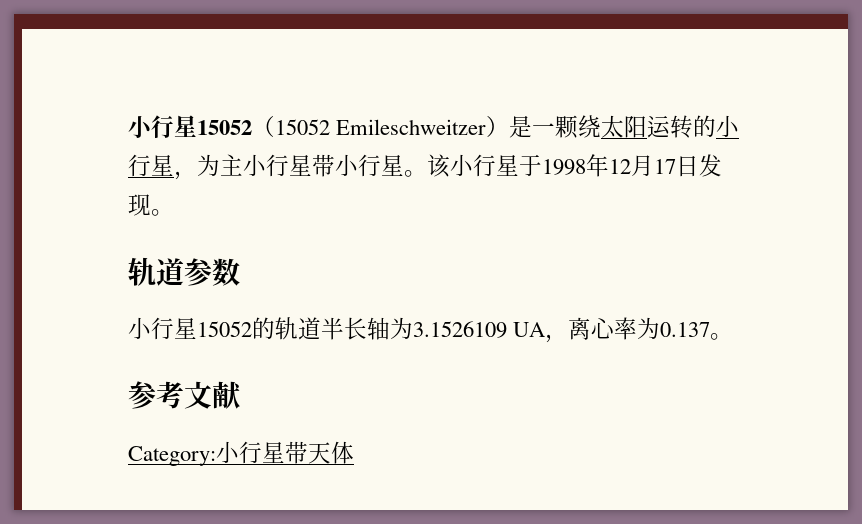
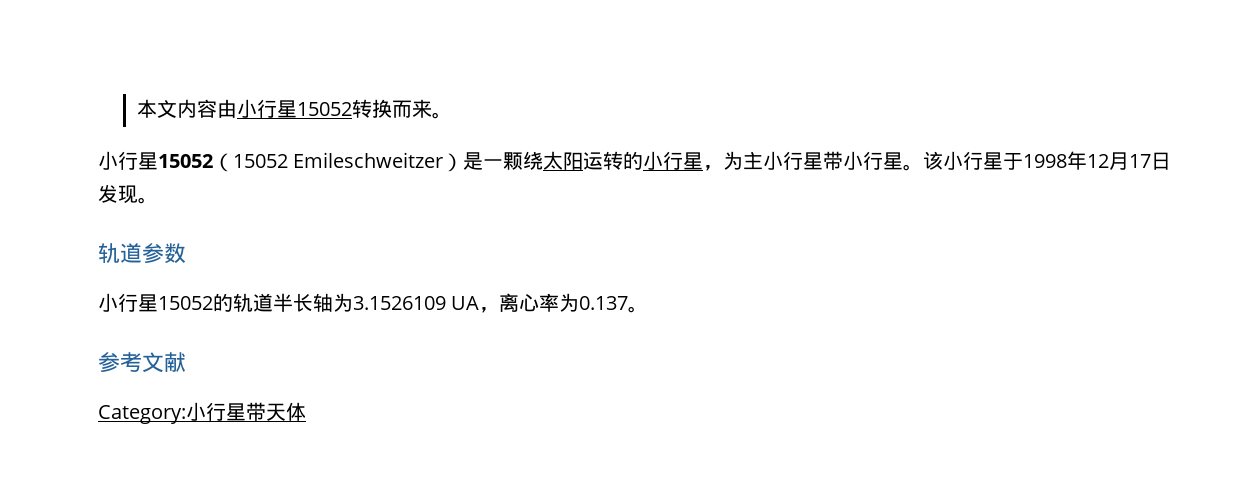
+ 本文内容由小行星15052转换而来。

